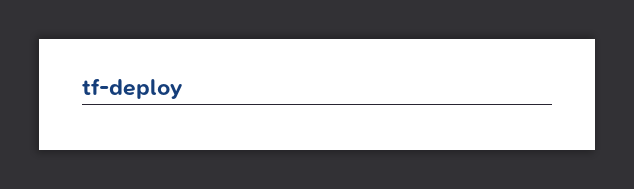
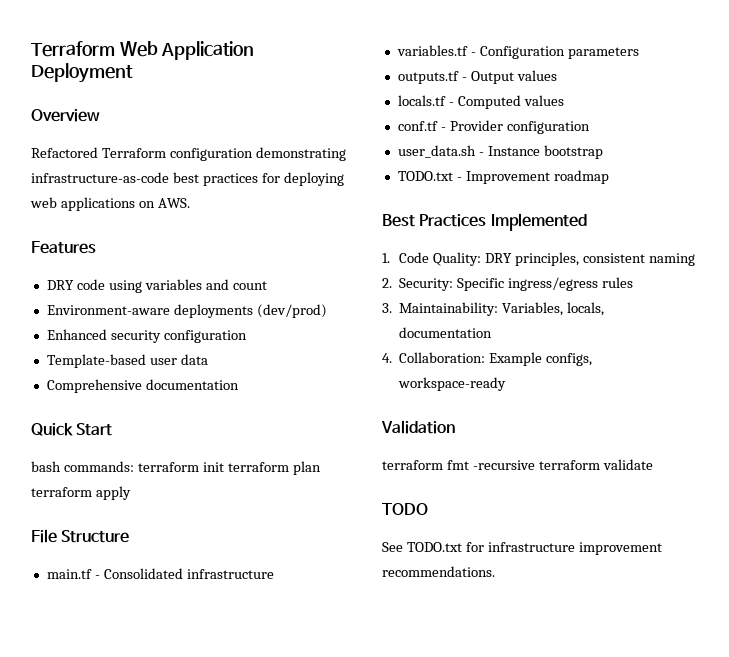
- tf-deploy
+ Terraform Web Application Deployment
+ Overview
+ Refactored Terraform configuration demonstrating infrastructure-as-code best practices for deploying web applications on AWS.
+ Features
+ DRY code using variables and count
+ Environment-aware deployments (dev/prod)
+ Enhanced security configuration
+ Template-based user data
+ Comprehensive documentation
+ Quick Start
+ bash commands: terraform init terraform plan terraform apply
+ File Structure
+ main.tf - Consolidated infrastructure
+ variables.tf - Configuration parameters
+ outputs.tf - Output values
+ locals.tf - Computed values
+ conf.tf - Provider configuration
+ user_data.sh - Instance bootstrap
+ TODO.txt - Improvement roadmap
+ Best Practices Implemented
+ 1. Code Quality: DRY principles, consistent naming
+ 2. Security: Specific ingress/egress rules
+ 3. Maintainability: Variables, locals, documentation
+ 4. Collaboration: Example configs, workspace-ready
+ Validation
+ terraform fmt -recursive terraform validate
+ TODO
+ See TODO.txt for infrastructure improvement recommendations.

